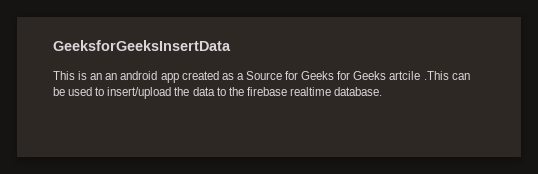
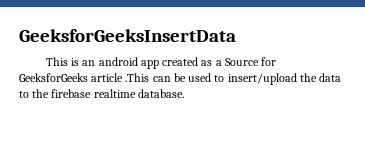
- This is an an android app created as a Source for Geeks for Geeks artcile .This can be used to insert/upload the data to the firebase realtime database.
+ This is an android app created as a Source for GeeksforGeeks article .This can be used to insert/upload the data to the firebase realtime database.

